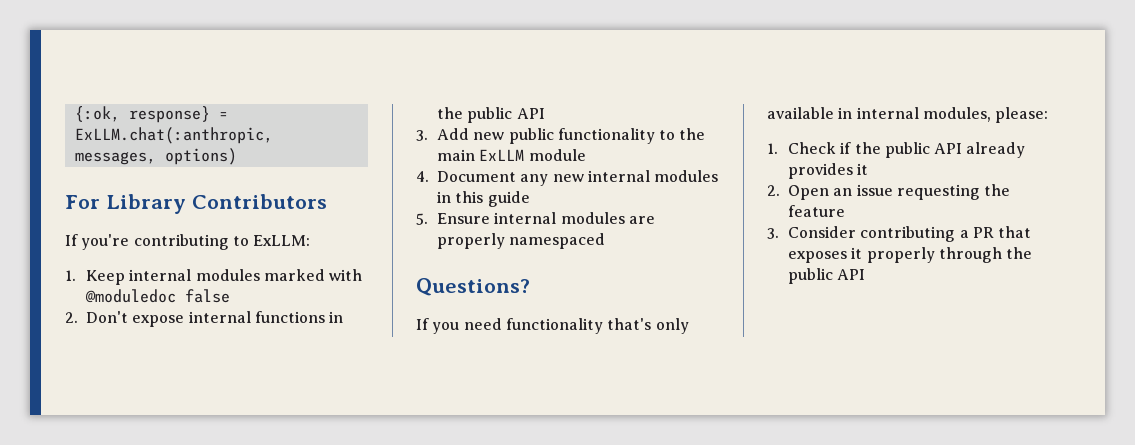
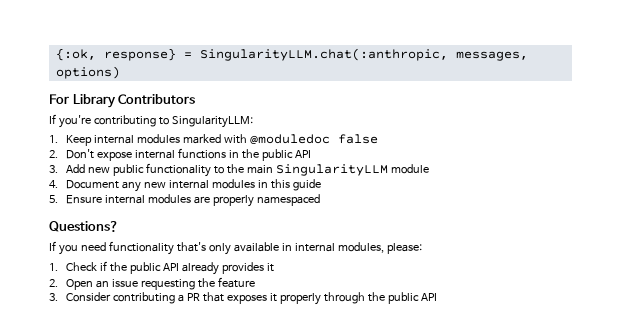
- {:ok, response} = ExLLM.chat(:anthropic, messages, options)
+ {:ok, response} = SingularityLLM.chat(:anthropic, messages, options)
- If you're contributing to ExLLM:
+ If you're contributing to SingularityLLM:
- 3. Add new public functionality to the main ExLLM module
+ 3. Add new public functionality to the main SingularityLLM module

